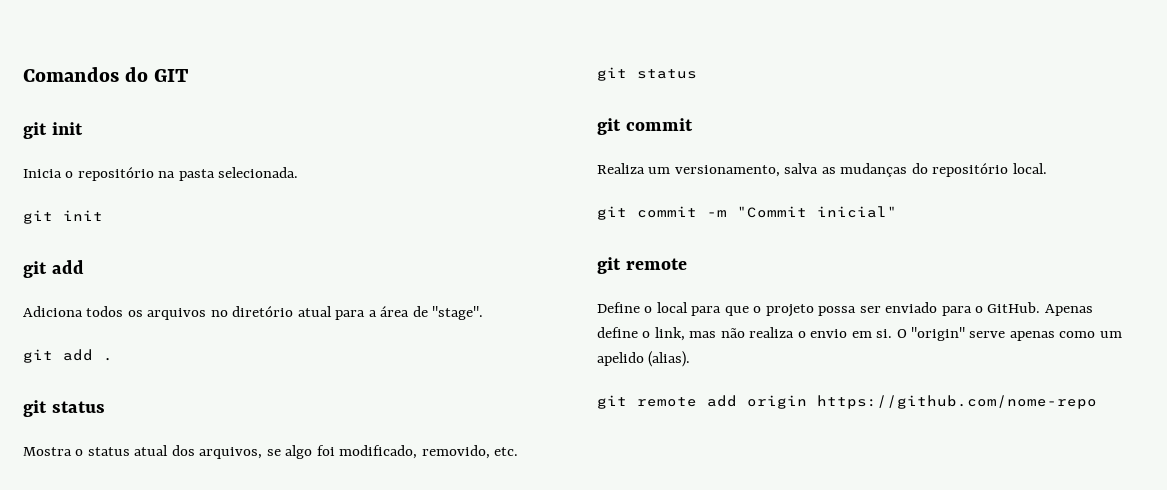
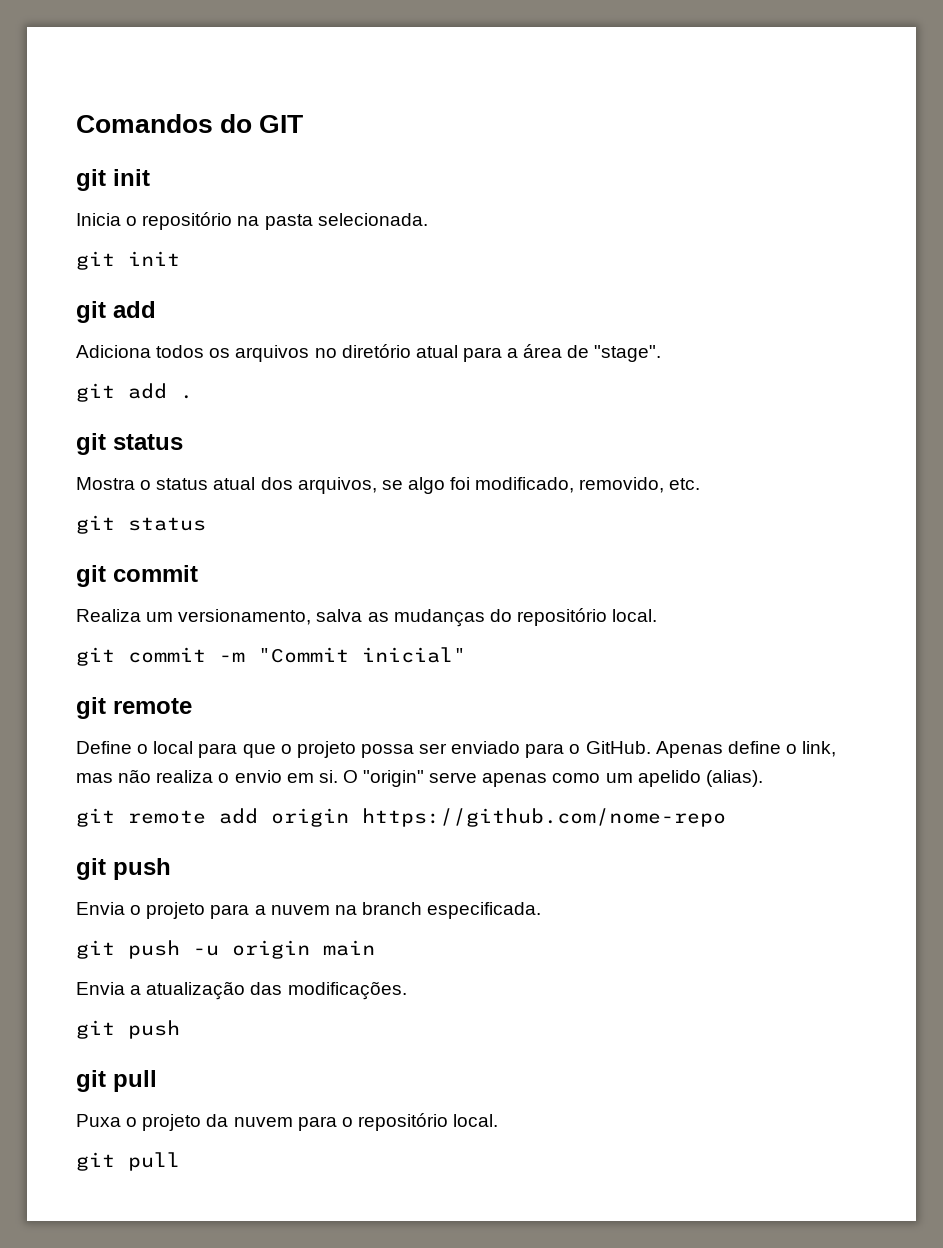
  git remote add origin https://github.com/nome-repo
+ git push
+ Envia o projeto para a nuvem na branch especificada.
+ git push -u origin main
+ Envia a atualização das modificações.
+ git push
+ git pull
+ Puxa o projeto da nuvem para o repositório local.
+ git pull

